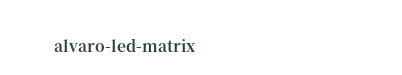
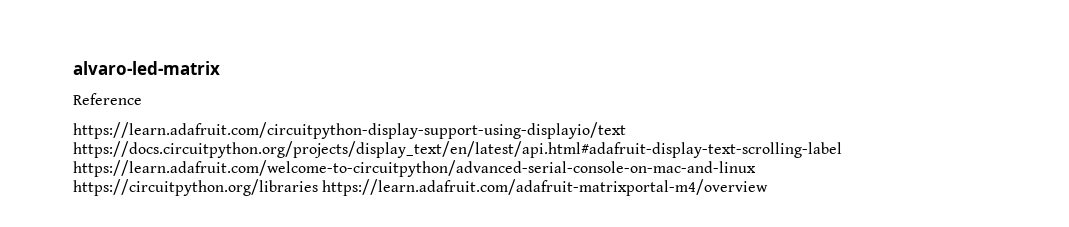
+ Reference
+ https://learn.adafruit.com/circuitpython-display-support-using-displayio/text https://docs.circuitpython.org/projects/display_text/en/latest/api.html#adafruit-display-text-scrolling-label https://learn.adafruit.com/welcome-to-circuitpython/advanced-serial-console-on-mac-and-linux https://circuitpython.org/libraries https://learn.adafruit.com/adafruit-matrixportal-m4/overview

